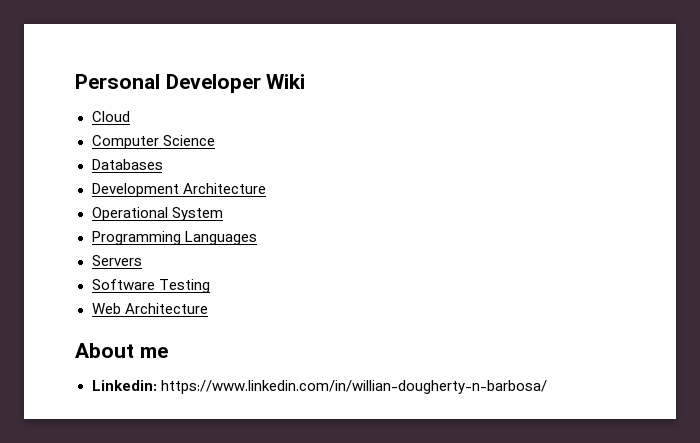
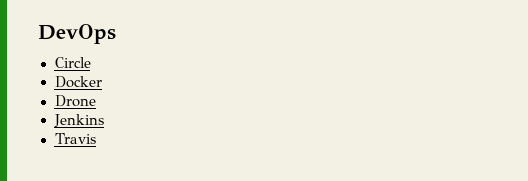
- Personal Developer Wiki
- Cloud
- Computer Science
- Databases
- Development Architecture
- Operational System
- Programming Languages
- Servers
- Software Testing
- Web Architecture
- About me
- Linkedin: https://www.linkedin.com/in/willian-dougherty-n-barbosa/
+ DevOps
+ Circle
+ Docker
+ Drone
+ Jenkins
+ Travis

